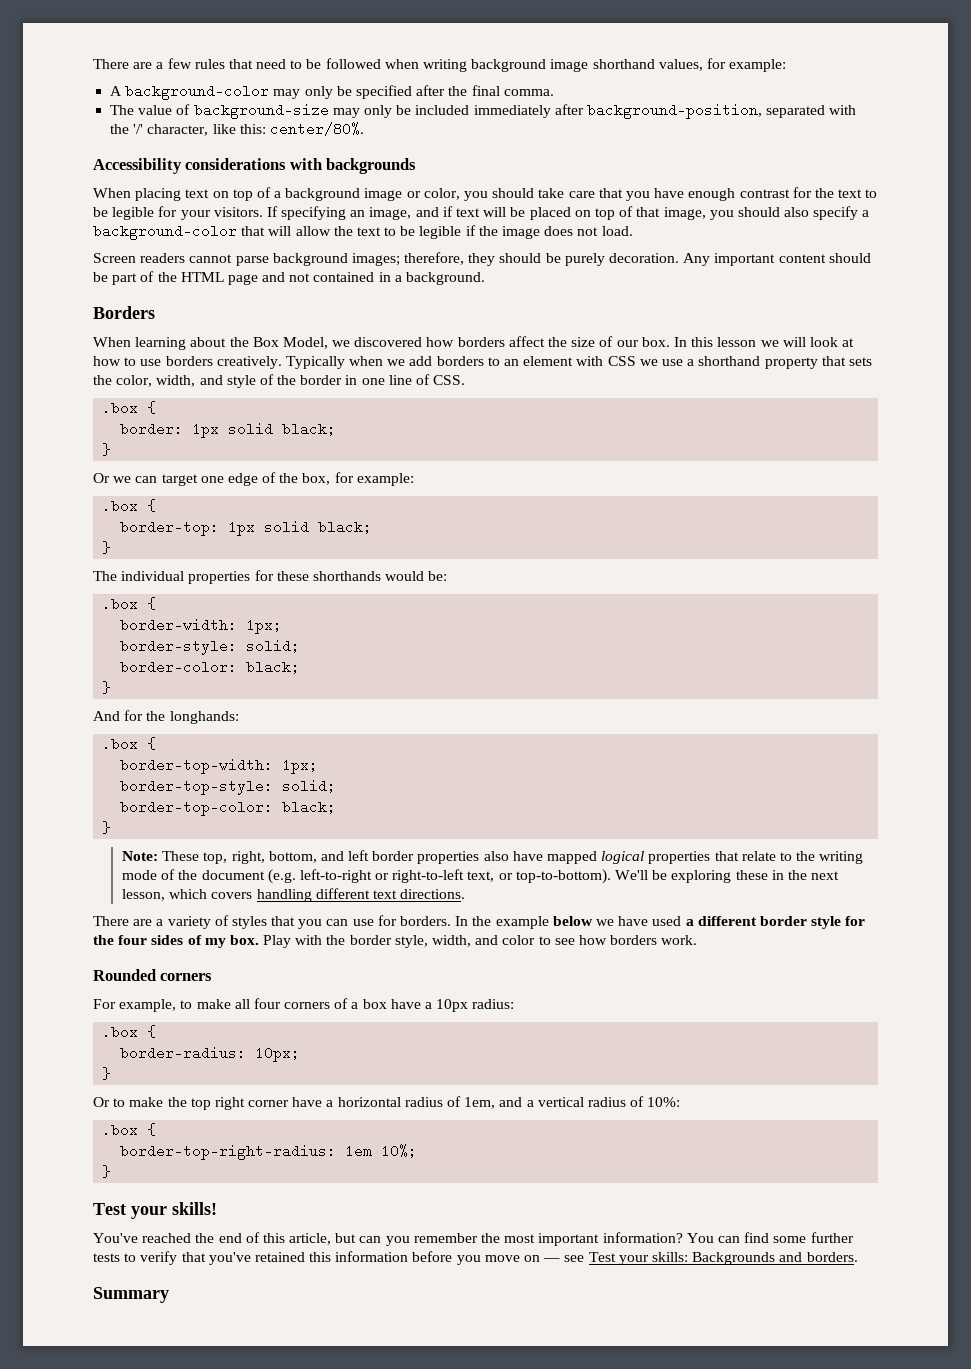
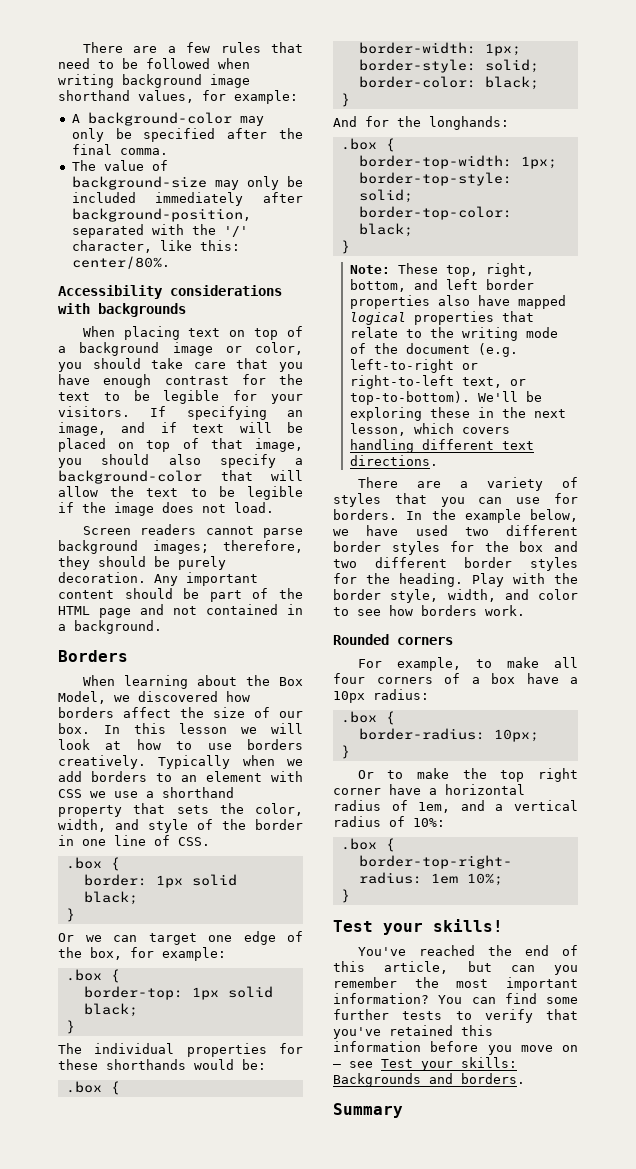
- In the example below we have used a different border style for the four sides of my box.
+ In the example below, we have used two different border styles for the box and two different border styles for the heading.

